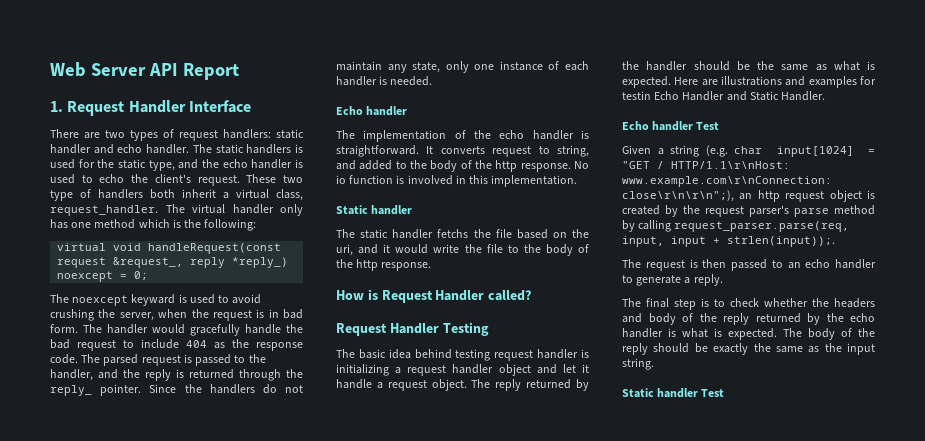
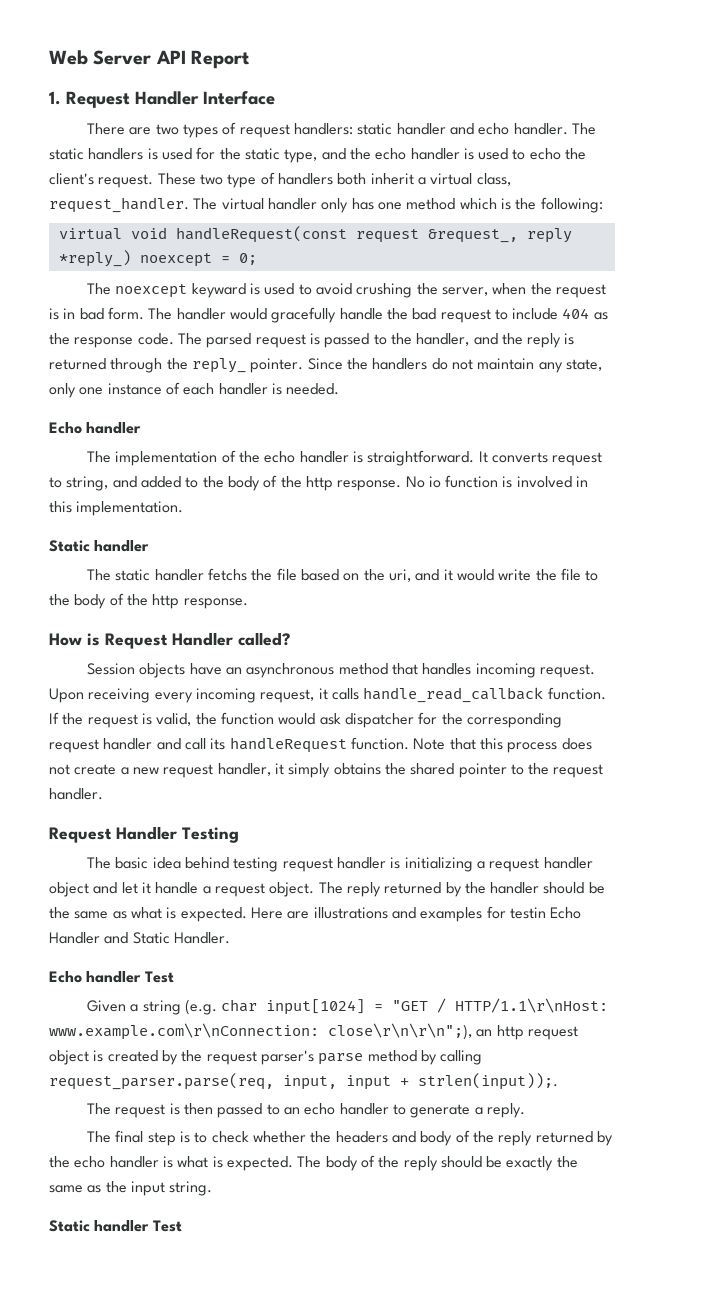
+ Session objects have an asynchronous method that handles incoming request. Upon receiving every incoming request, it calls handle_read_callback function. If the request is valid, the function would ask dispatcher for the corresponding request handler and call its handleRequest function. Note that this process does not create a new request handler, it simply obtains the shared pointer to the request handler.

